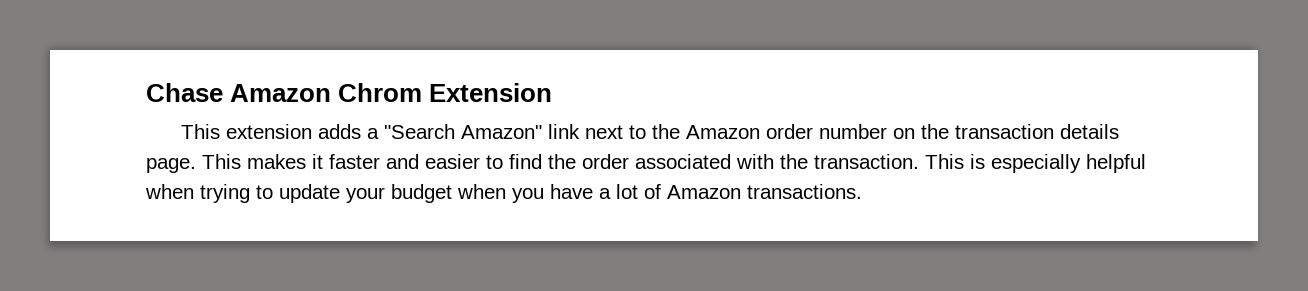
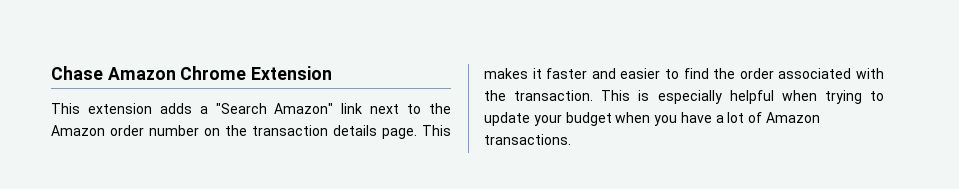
- Chase Amazon Chrom Extension
+ Chase Amazon Chrome Extension

